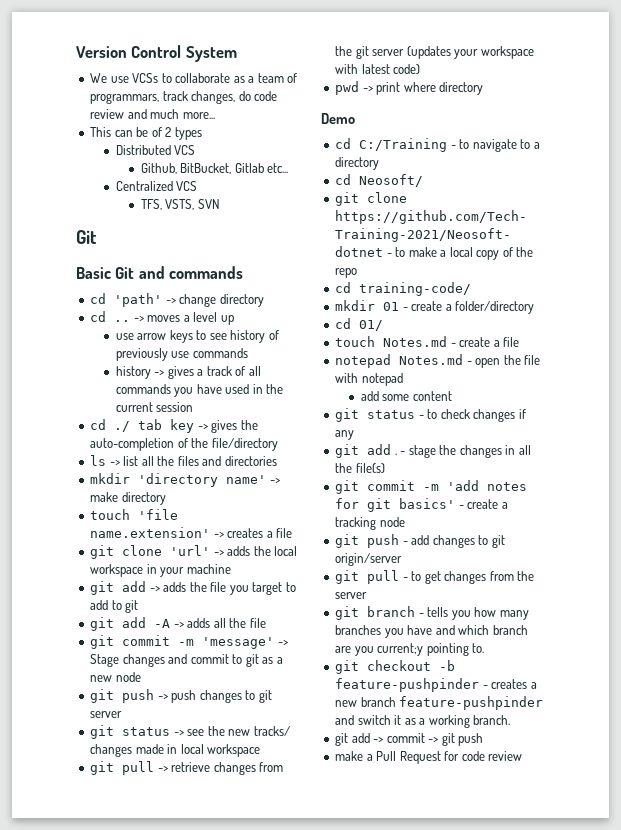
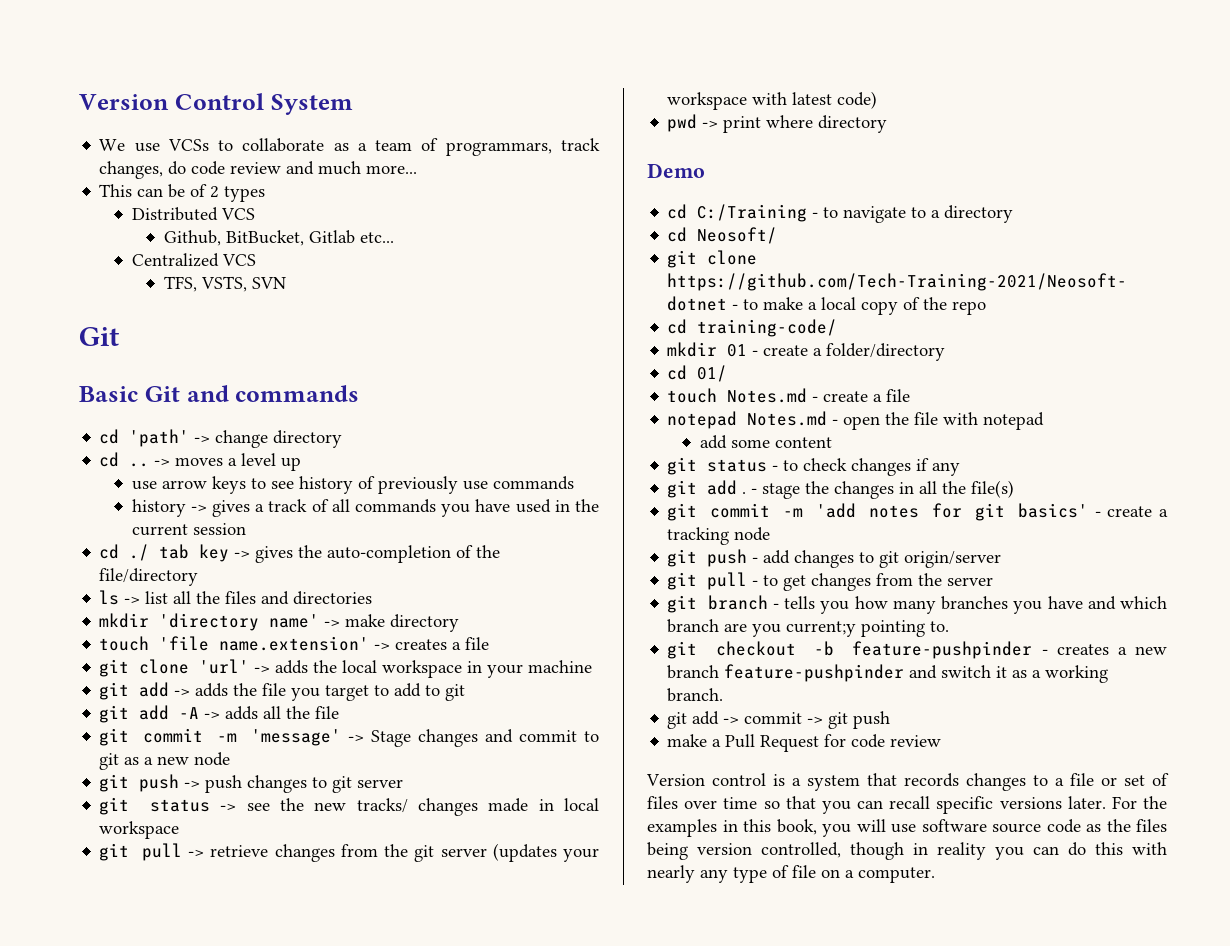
+ Version control is a system that records changes to a file or set of files over time so that you can recall specific versions later. For the examples in this book, you will use software source code as the files being version controlled, though in reality you can do this with nearly any type of file on a computer.

